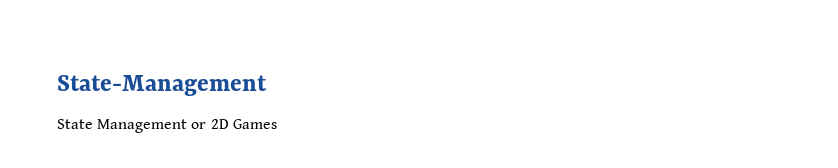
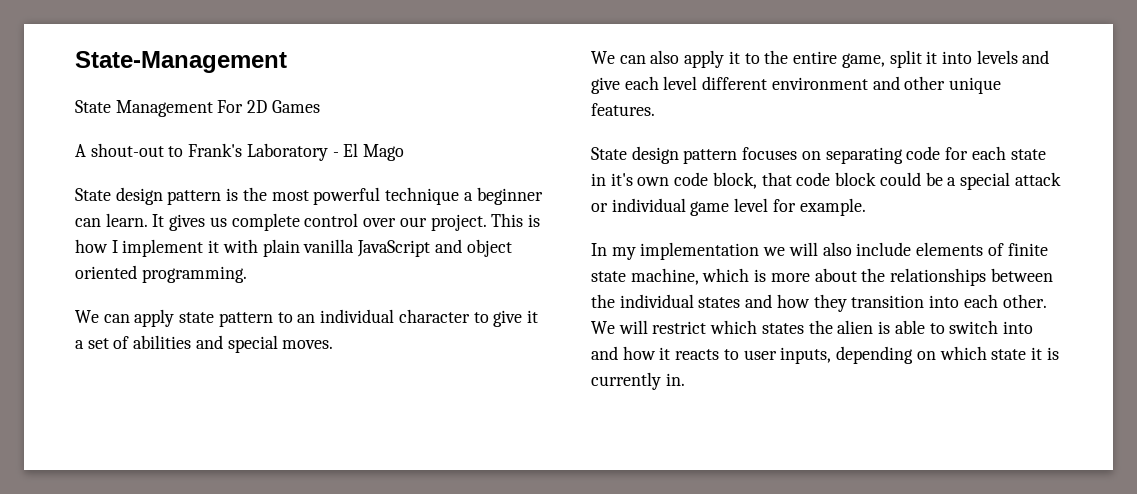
- State Management or 2D Games
+ State Management For 2D Games
+ A shout-out to Frank's Laboratory - El Mago
+ State design pattern is the most powerful technique a beginner can learn. It gives us complete control over our project. This is how I implement it with plain vanilla JavaScript and object oriented programming.
+ We can apply state pattern to an individual character to give it a set of abilities and special moves.
+ We can also apply it to the entire game, split it into levels and give each level different environment and other unique features.
+ State design pattern focuses on separating code for each state in it's own code block, that code block could be a special attack or individual game level for example.
+ In my implementation we will also include elements of finite state machine, which is more about the relationships between the individual states and how they transition into each other. We will restrict which states the alien is able to switch into and how it reacts to user inputs, depending on which state it is currently in.

